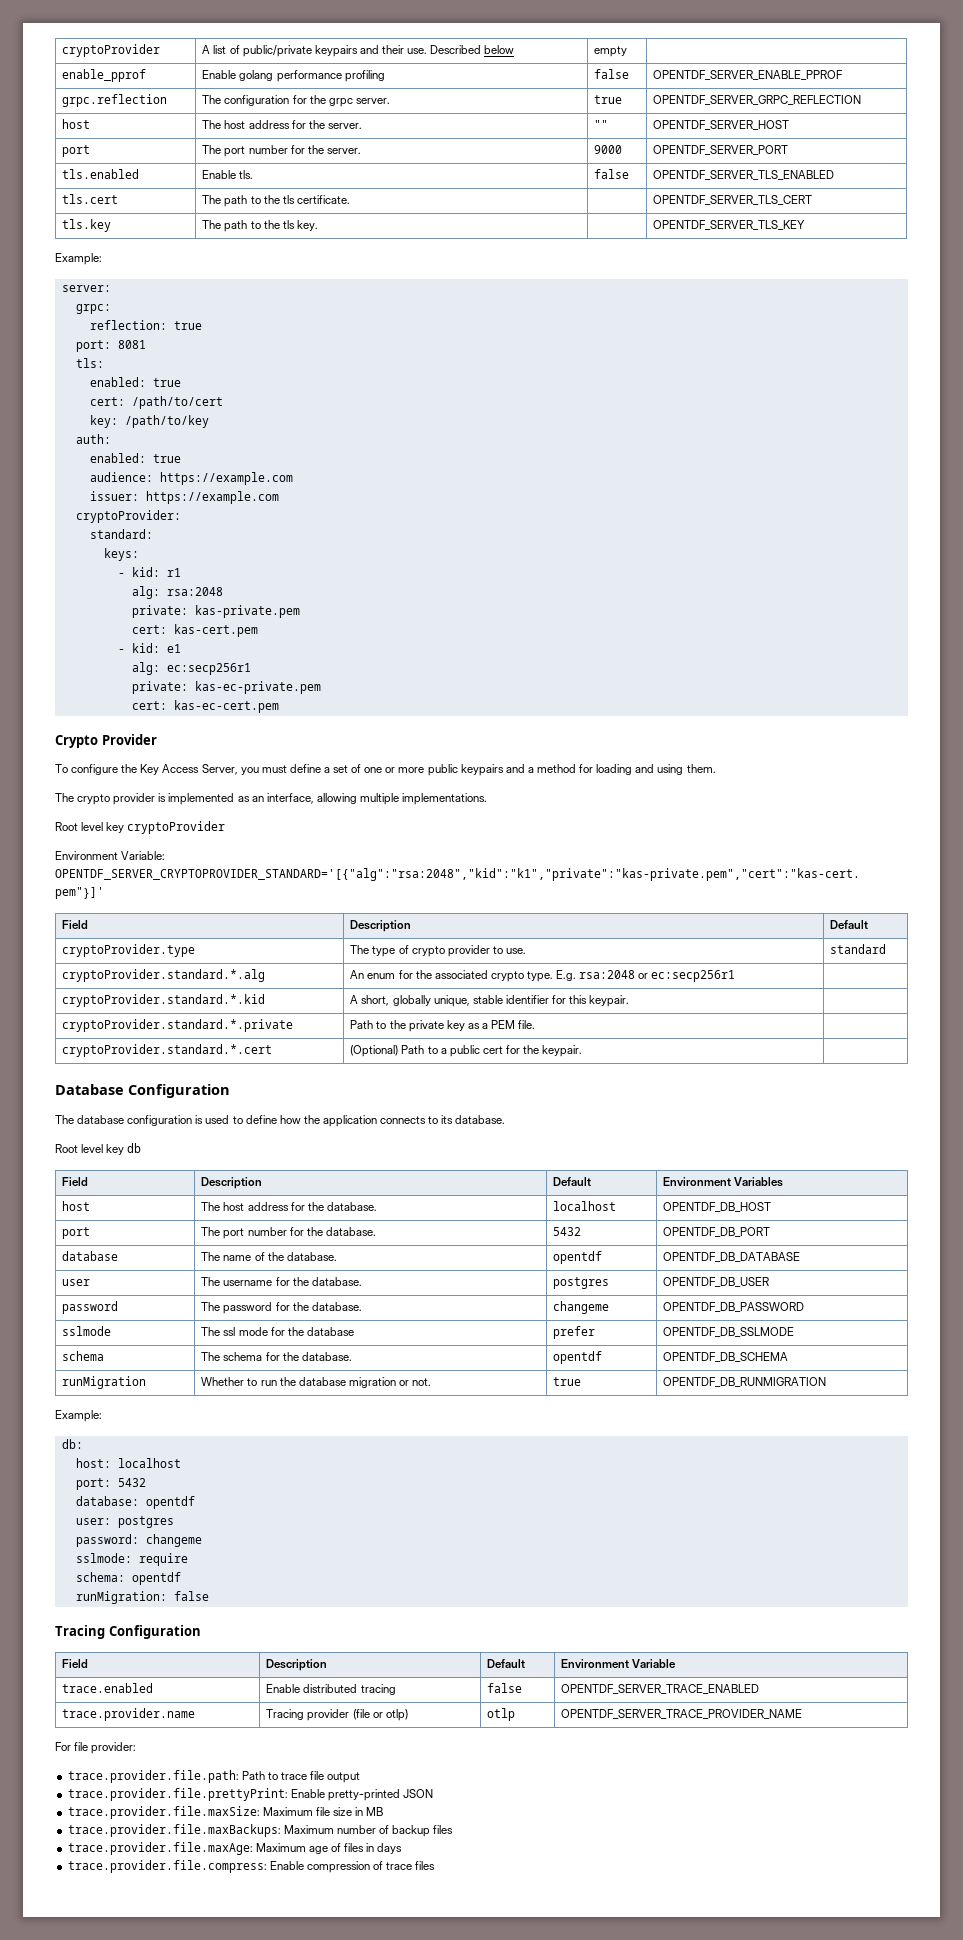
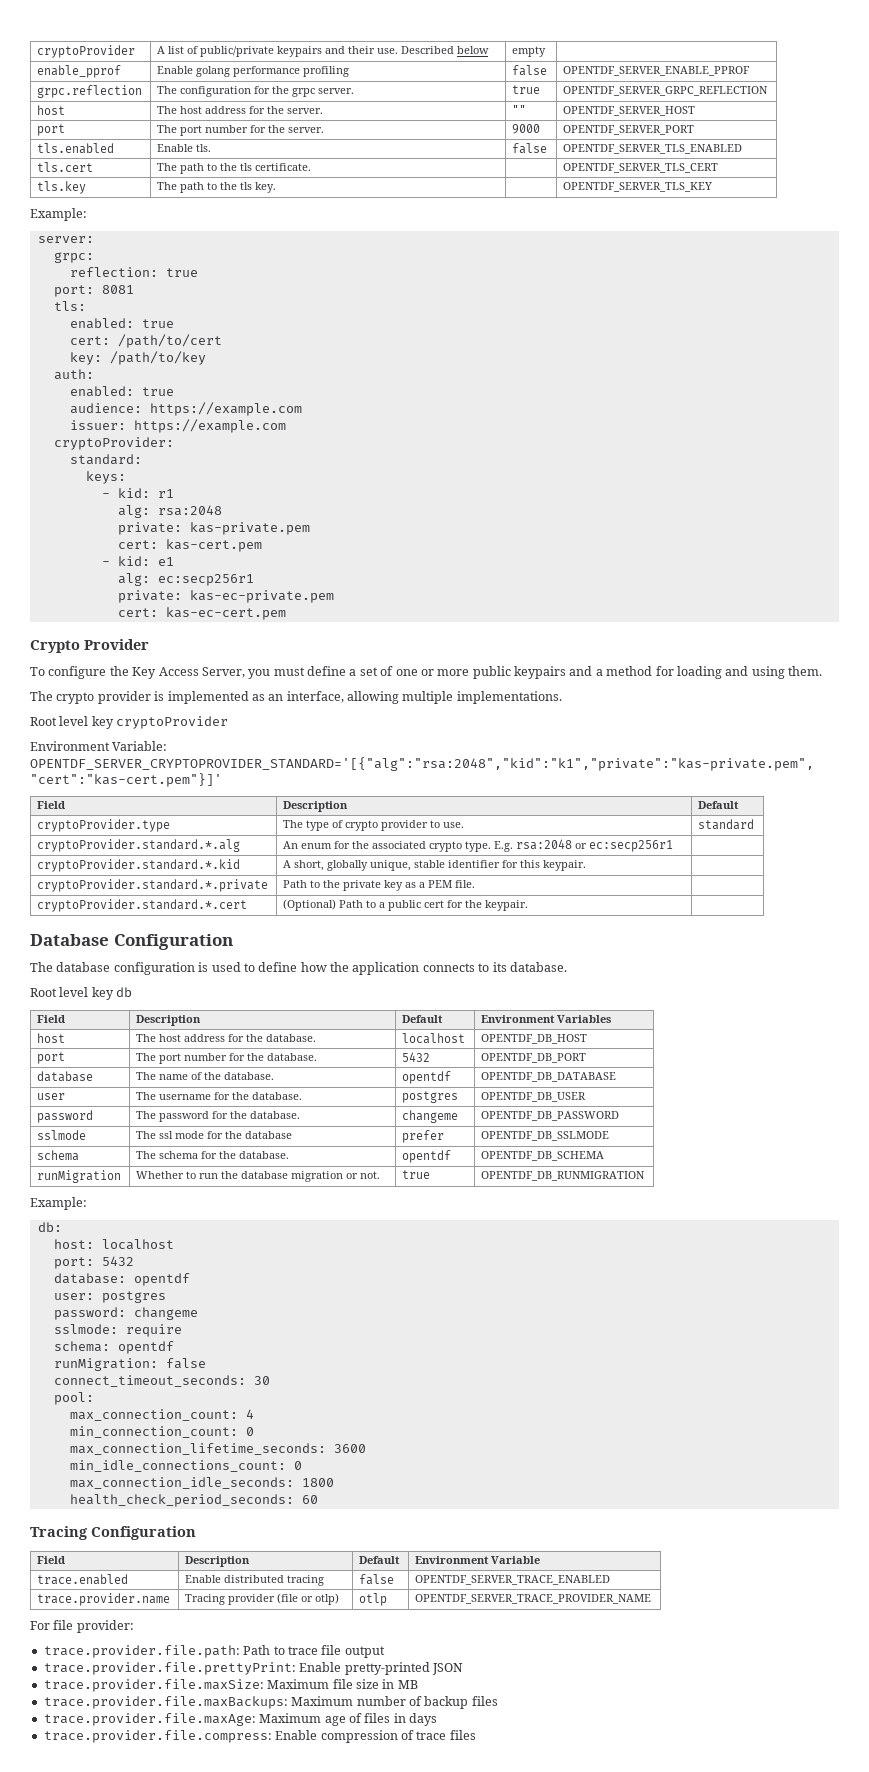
+ connect_timeout_seconds: 30
+ pool:
+ max_connection_count: 4
+ min_connection_count: 0
+ max_connection_lifetime_seconds: 3600
+ min_idle_connections_count: 0
+ max_connection_idle_seconds: 1800
+ health_check_period_seconds: 60

